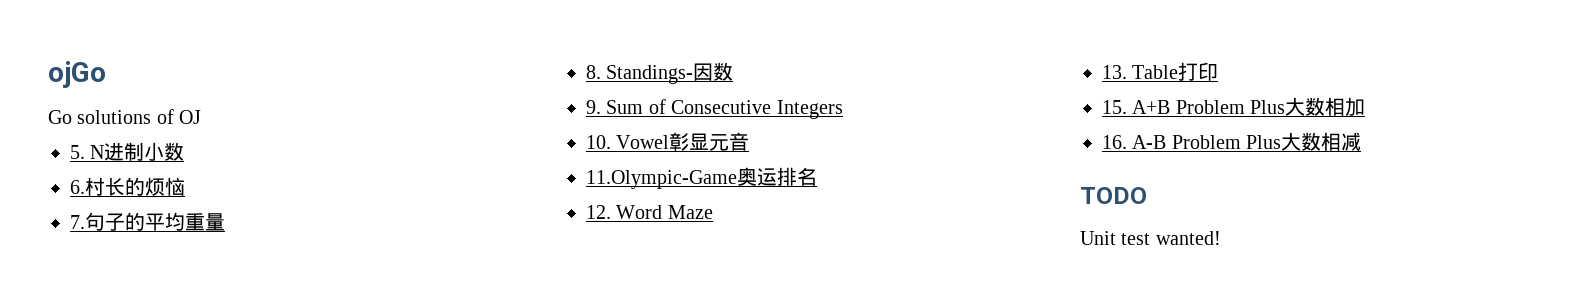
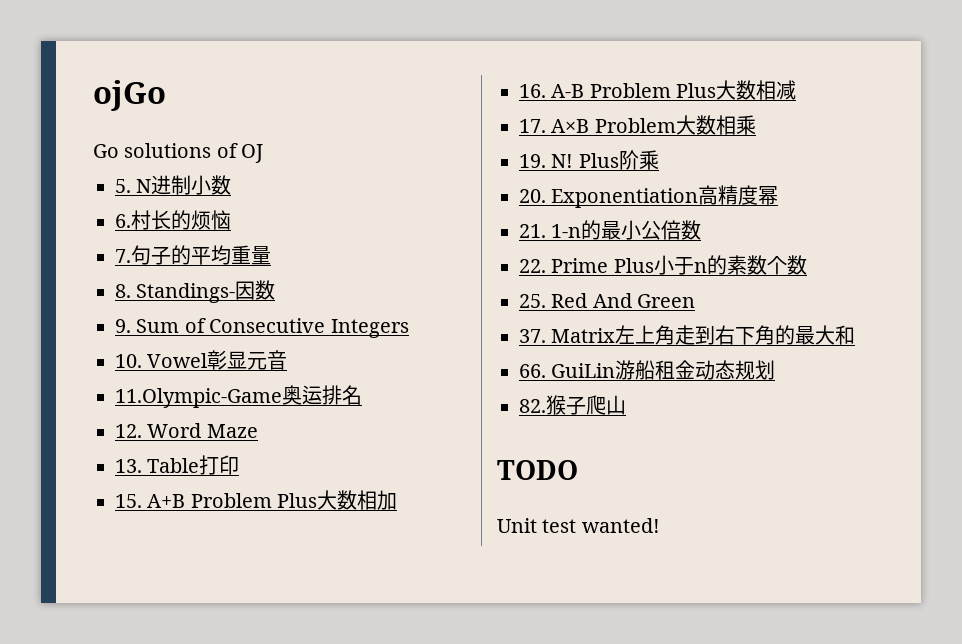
+ 17. A×B Problem大数相乘
+ 19. N! Plus阶乘
+ 20. Exponentiation高精度幂
+ 21. 1-n的最小公倍数
+ 22. Prime Plus小于n的素数个数
+ 25. Red And Green
+ 37. Matrix左上角走到右下角的最大和
+ 66. GuiLin游船租金动态规划
+ 82.猴子爬山

